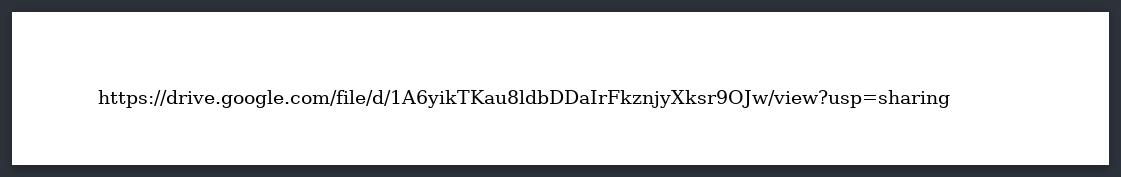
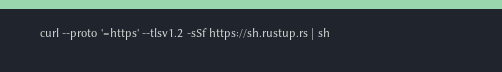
- https://drive.google.com/file/d/1A6yikTKau8ldbDDaIrFkznjyXksr9OJw/view?usp=sharing
+ curl --proto '=https' --tlsv1.2 -sSf https://sh.rustup.rs | sh

